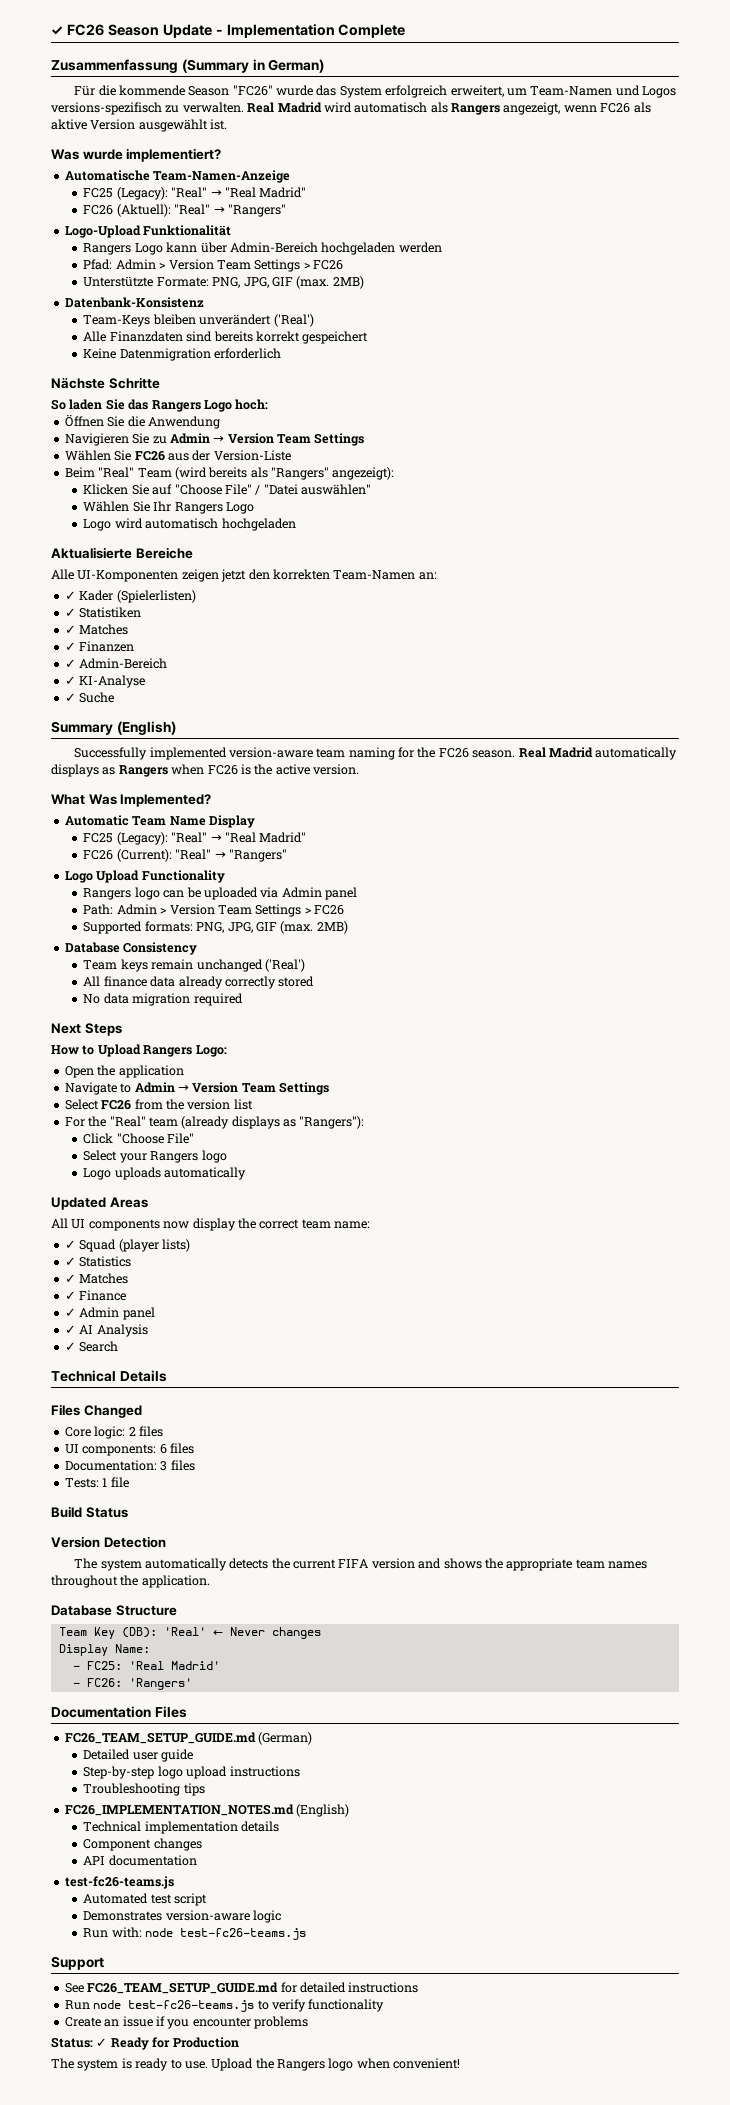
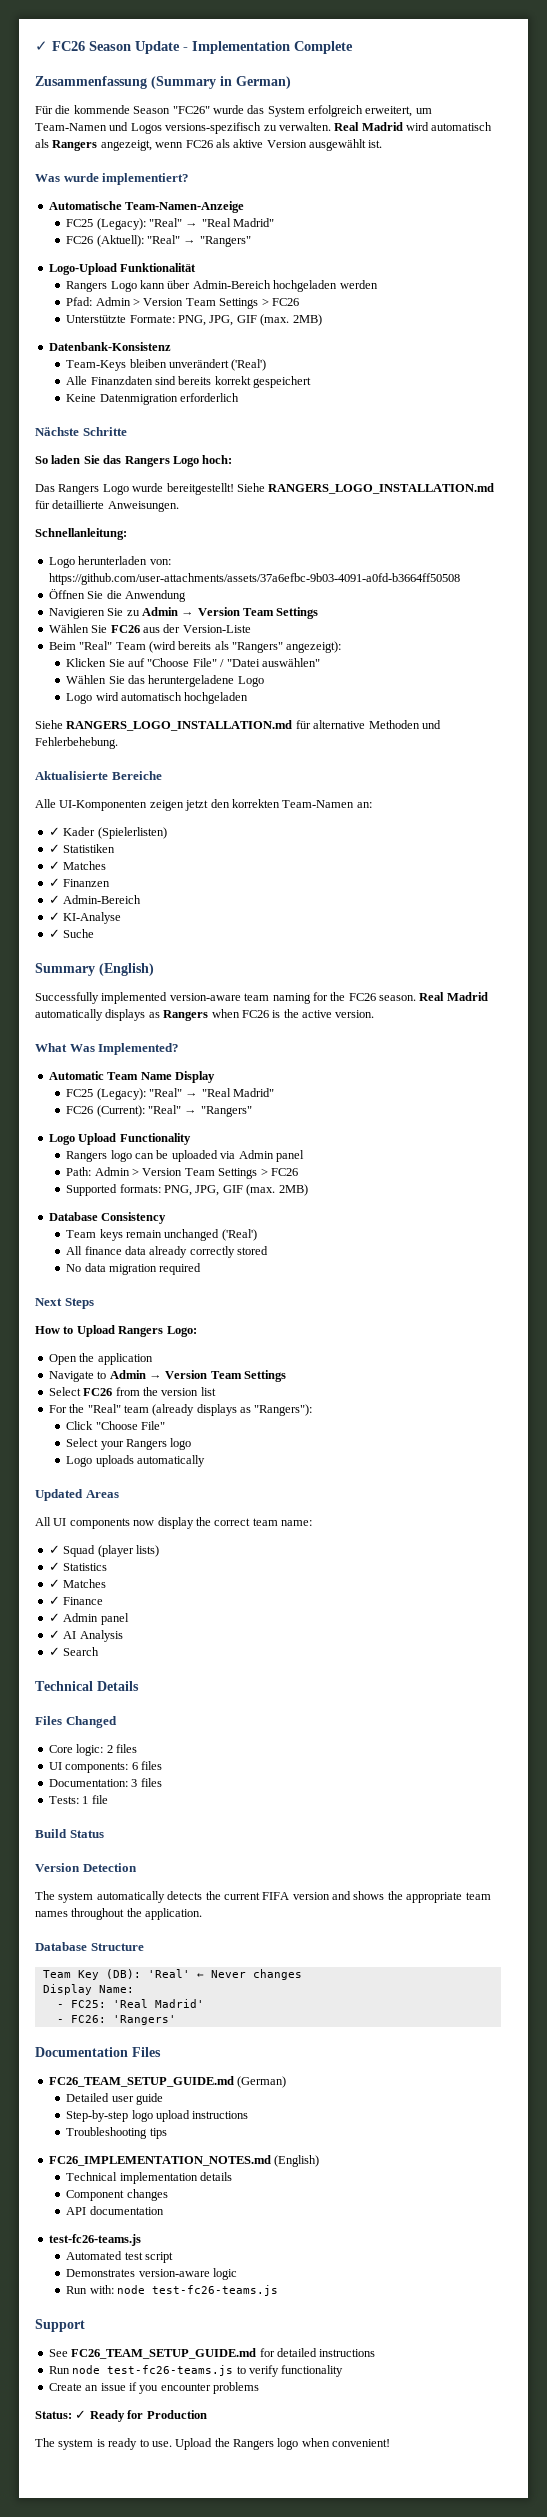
+ Das Rangers Logo wurde bereitgestellt! Siehe RANGERS_LOGO_INSTALLATION.md für detaillierte Anweisungen.
+ Schnellanleitung:
+ Logo herunterladen von: https://github.com/user-attachments/assets/37a6efbc-9b03-4091-a0fd-b3664ff50508
- Wählen Sie Ihr Rangers Logo
+ Wählen Sie das heruntergeladene Logo
+ Siehe RANGERS_LOGO_INSTALLATION.md für alternative Methoden und Fehlerbehebung.

